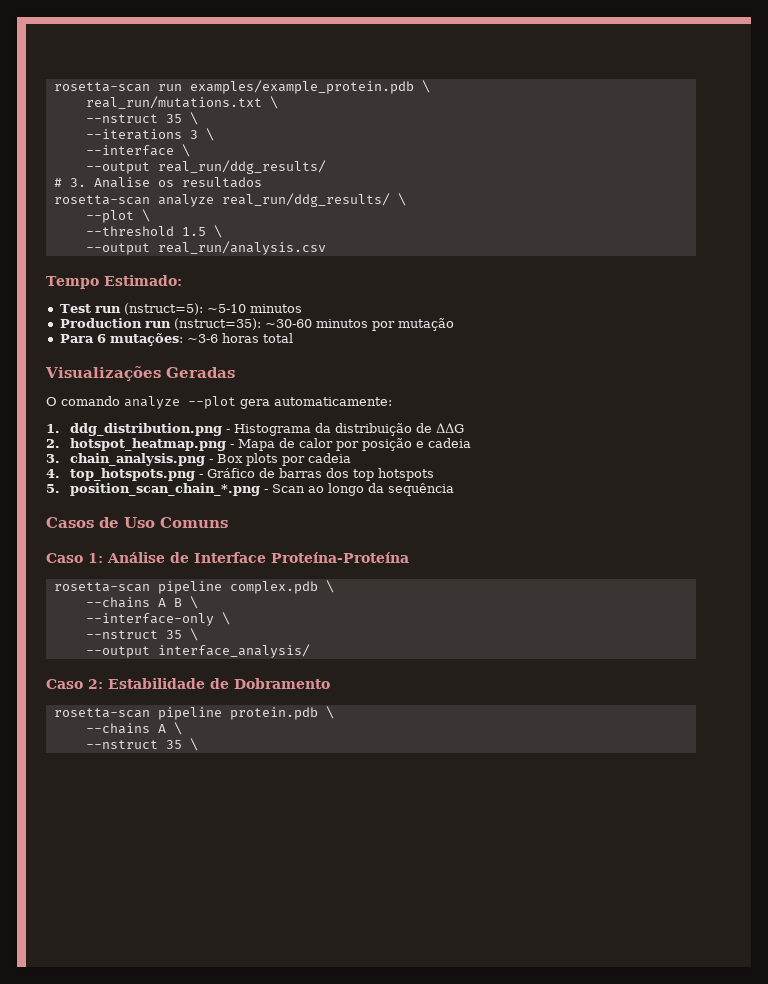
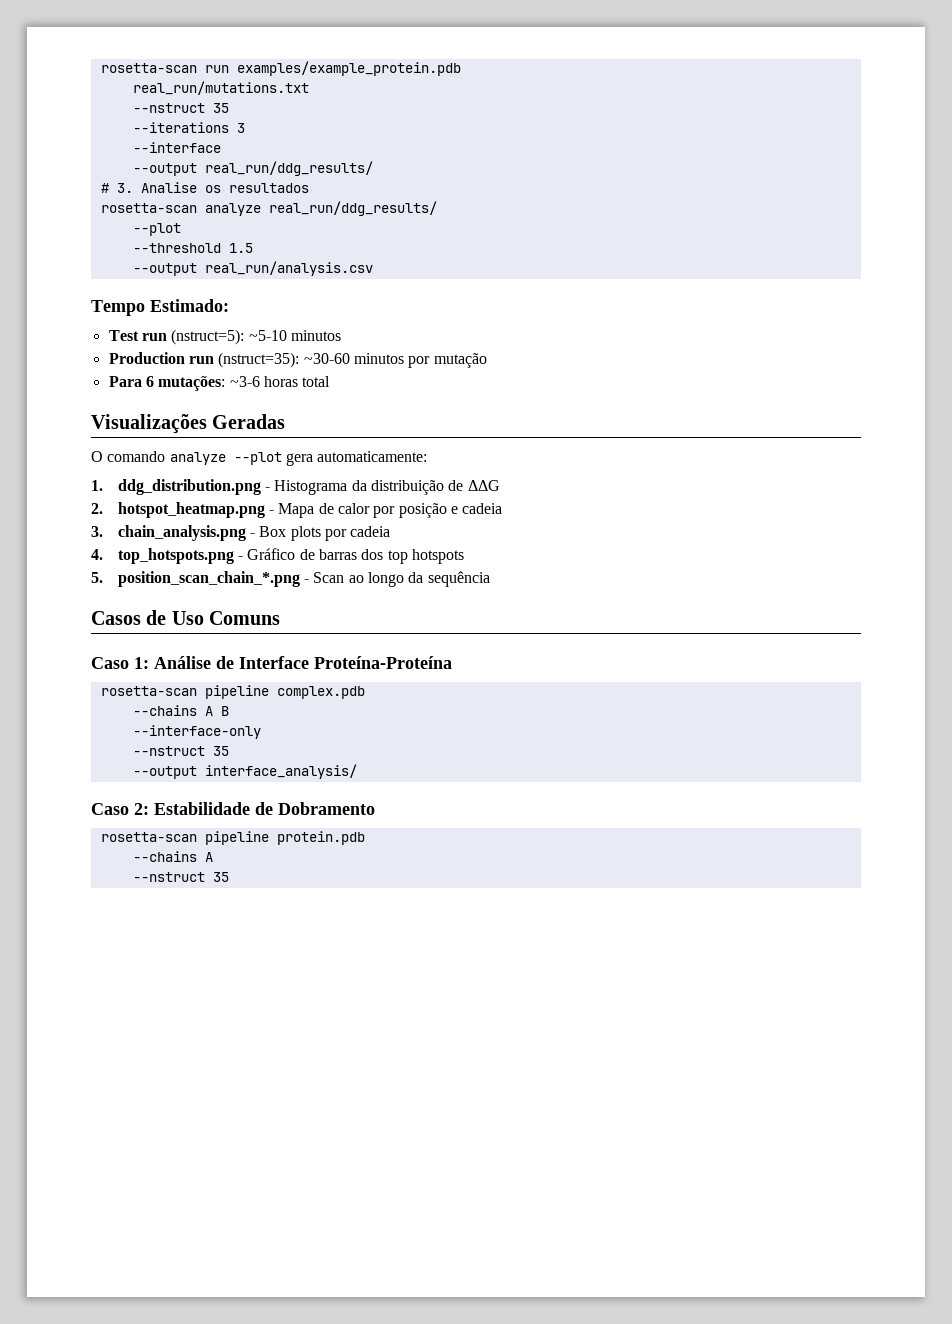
- rosetta-scan run examples/example_protein.pdb \
+ rosetta-scan run examples/example_protein.pdb
- real_run/mutations.txt \
- --nstruct 35 \
+ real_run/mutations.txt
+ --nstruct 35
- --iterations 3 \
+ --iterations 3
- --interface \
+ --interface
- rosetta-scan analyze real_run/ddg_results/ \
- --plot \
+ rosetta-scan analyze real_run/ddg_results/
+ --plot
- --threshold 1.5 \
+ --threshold 1.5
- rosetta-scan pipeline complex.pdb \
+ rosetta-scan pipeline complex.pdb
- --chains A B \
+ --chains A B
- --interface-only \
- --nstruct 35 \
+ --interface-only
+ --nstruct 35
- rosetta-scan pipeline protein.pdb \
- --chains A \
- --nstruct 35 \
+ rosetta-scan pipeline protein.pdb
+ --chains A
+ --nstruct 35

